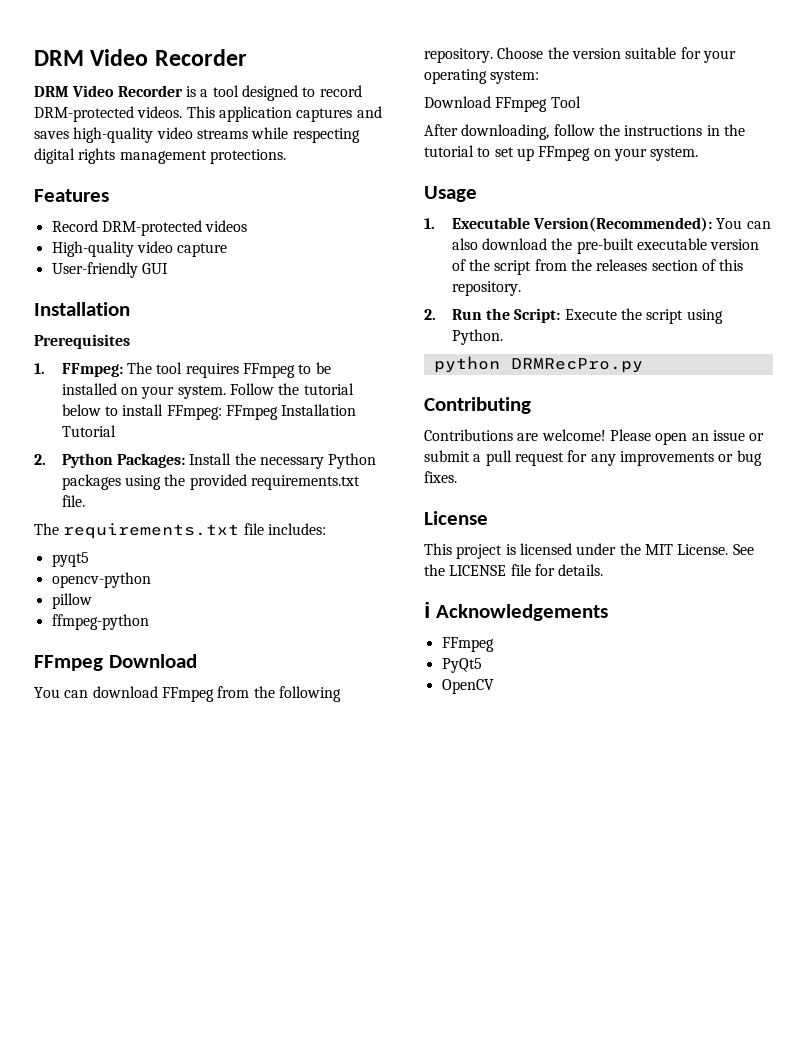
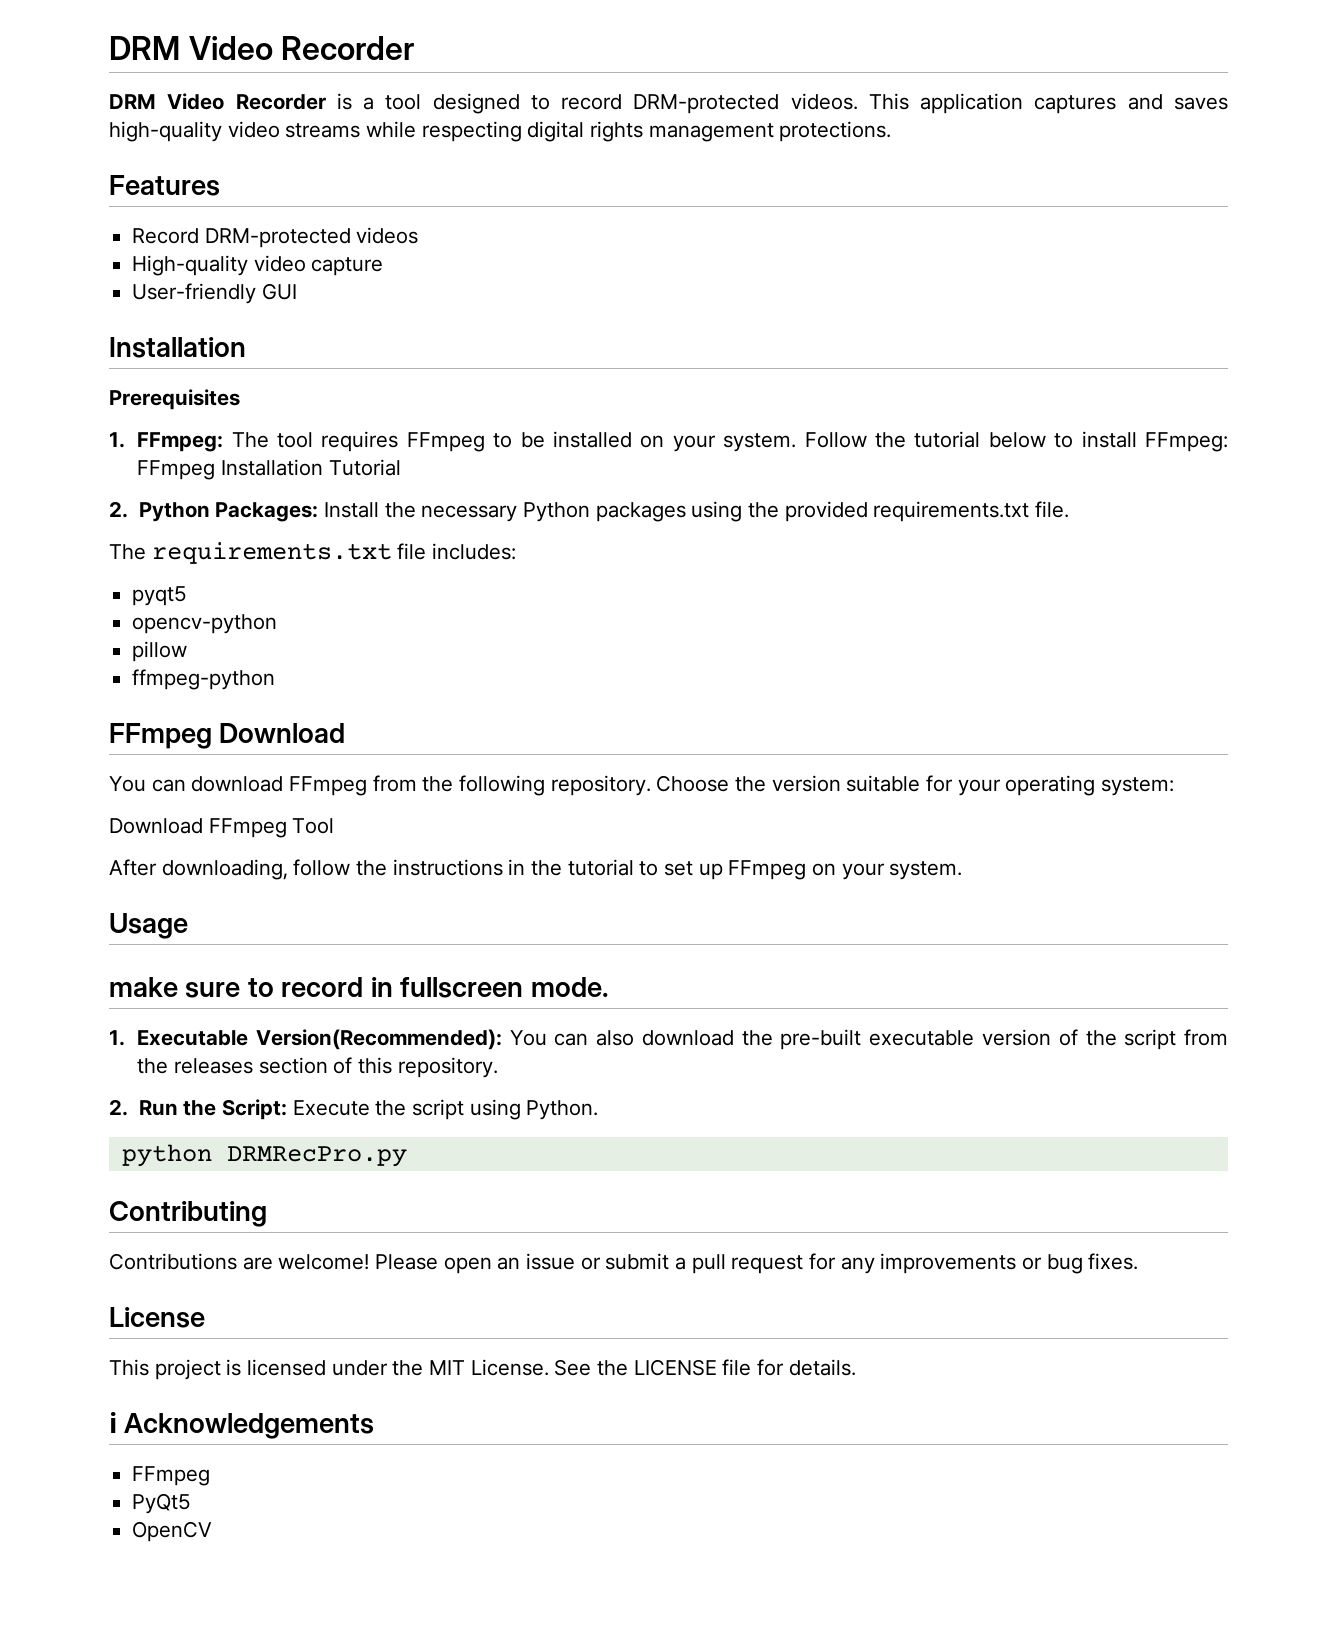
+ make sure to record in fullscreen mode.

